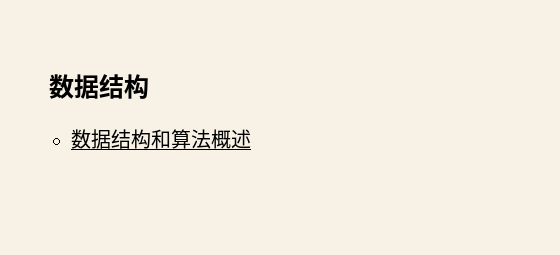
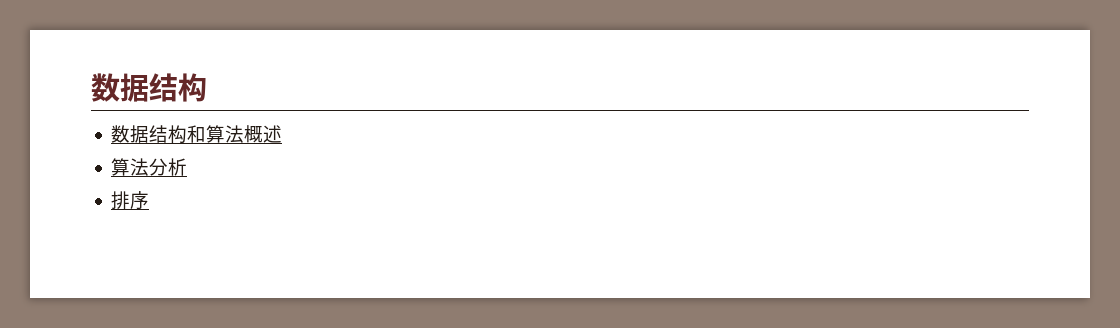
+ 算法分析
+ 排序

